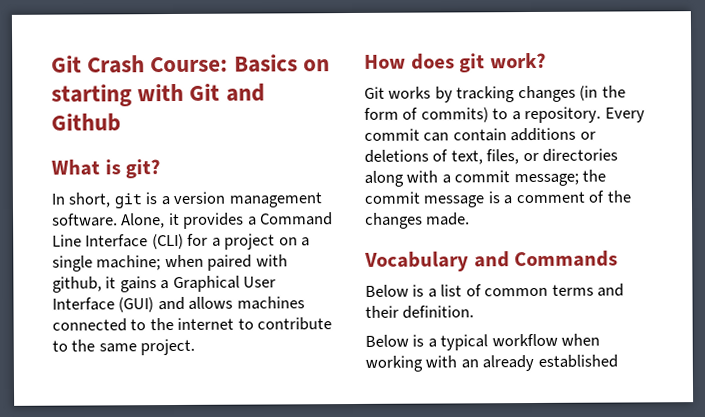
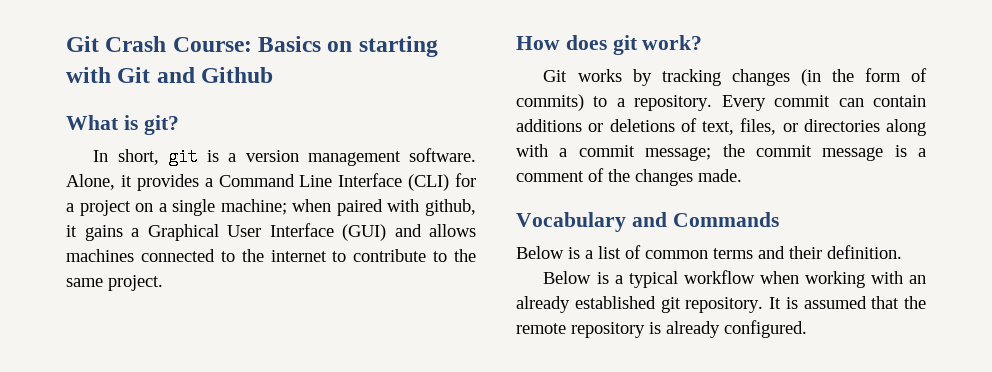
- Below is a typical workflow when working with an already established
+ Below is a typical workflow when working with an already established git repository. It is assumed that the remote repository is already configured.

